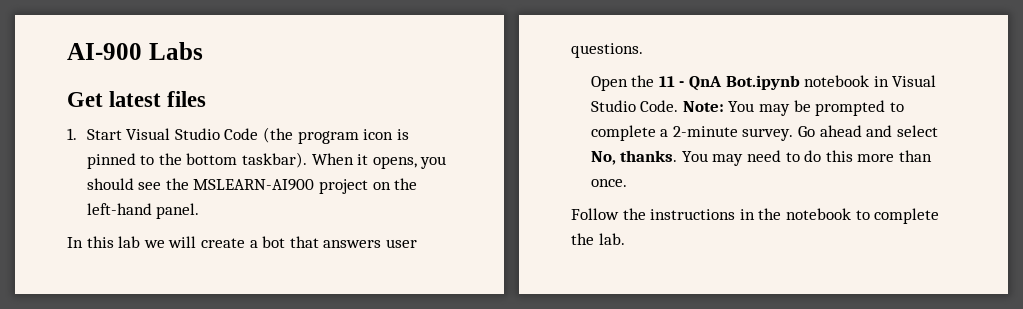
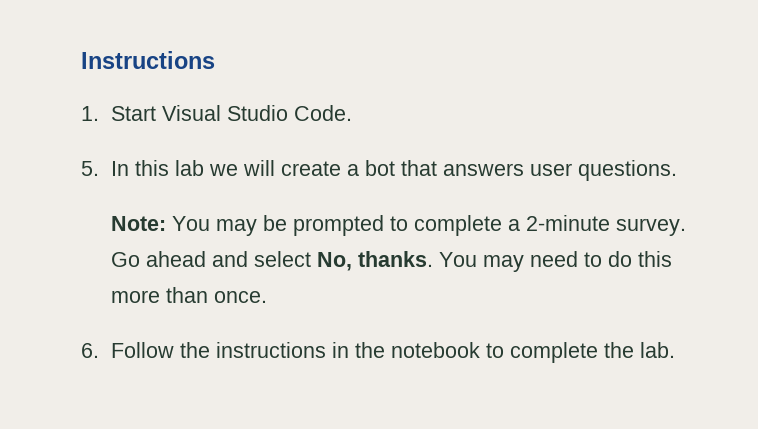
- AI-900 Labs
- Get latest files
+ Instructions
- 1. Start Visual Studio Code (the program icon is pinned to the bottom taskbar). When it opens, you should see the MSLEARN-AI900 project on the left-hand panel.
- In this lab we will create a bot that answers user questions.
+ 1. Start Visual Studio Code.
+ 5. In this lab we will create a bot that answers user questions.
- Open the 11 - QnA Bot.ipynb notebook in Visual Studio Code.
- Follow the instructions in the notebook to complete the lab.
+ 6. Follow the instructions in the notebook to complete the lab.

